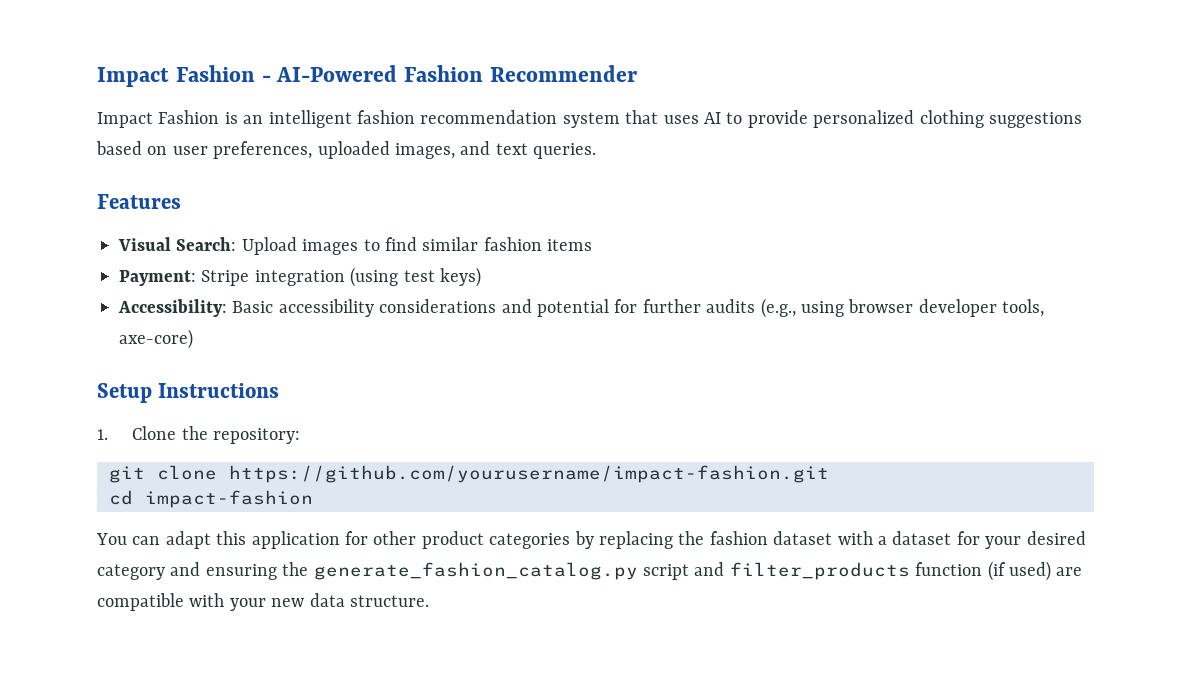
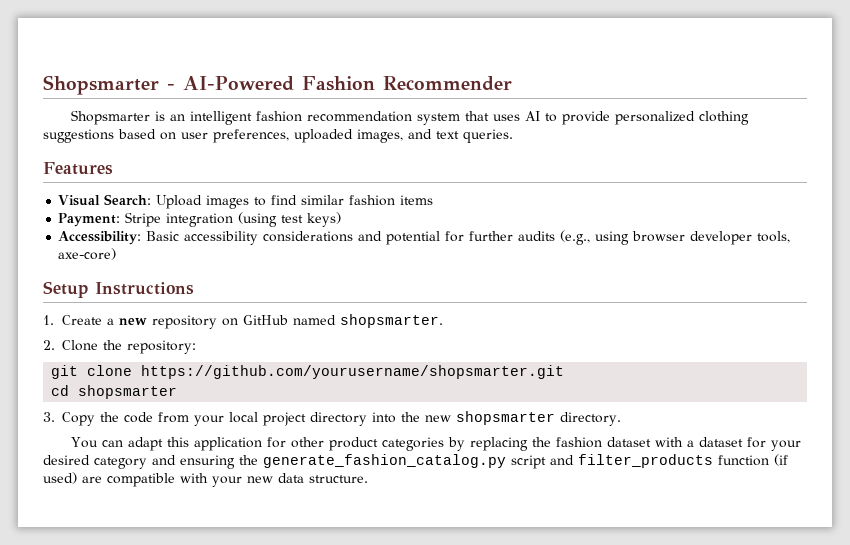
- Impact Fashion - AI-Powered Fashion Recommender
+ Shopsmarter - AI-Powered Fashion Recommender
- Impact Fashion is an intelligent fashion recommendation system that uses AI to provide personalized clothing suggestions based on user preferences, uploaded images, and text queries.
+ Shopsmarter is an intelligent fashion recommendation system that uses AI to provide personalized clothing suggestions based on user preferences, uploaded images, and text queries.
- 1. Clone the repository:
+ 1. Create a new repository on GitHub named shopsmarter.
+ 2. Clone the repository:
- git clone https://github.com/yourusername/impact-fashion.git
+ git clone https://github.com/yourusername/shopsmarter.git
- cd impact-fashion
+ cd shopsmarter
+ 3. Copy the code from your local project directory into the new shopsmarter directory.

